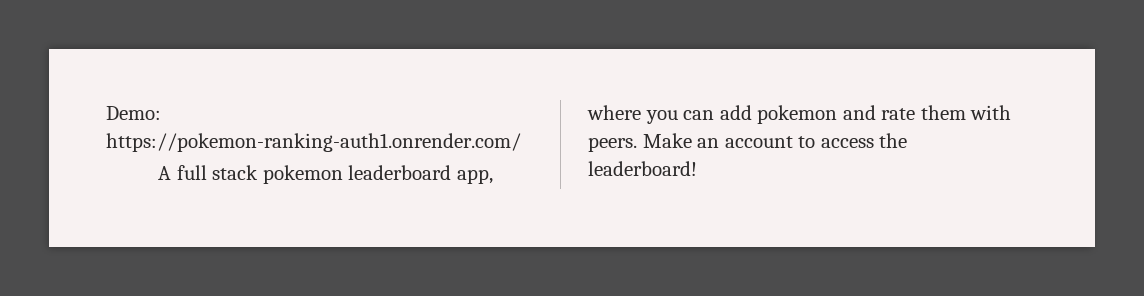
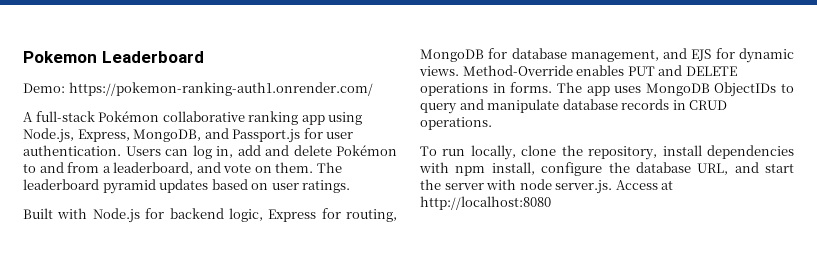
+ Pokemon Leaderboard
- A full stack pokemon leaderboard app, where you can add pokemon and rate them with peers. Make an account to access the leaderboard!
+ A full-stack Pokémon collaborative ranking app using Node.js, Express, MongoDB, and Passport.js for user authentication. Users can log in, add and delete Pokémon to and from a leaderboard, and vote on them. The leaderboard pyramid updates based on user ratings.
+ Built with Node.js for backend logic, Express for routing, MongoDB for database management, and EJS for dynamic views. Method-Override enables PUT and DELETE operations in forms. The app uses MongoDB ObjectIDs to query and manipulate database records in CRUD operations.
+ To run locally, clone the repository, install dependencies with npm install, configure the database URL, and start the server with node server.js. Access at http://localhost:8080

